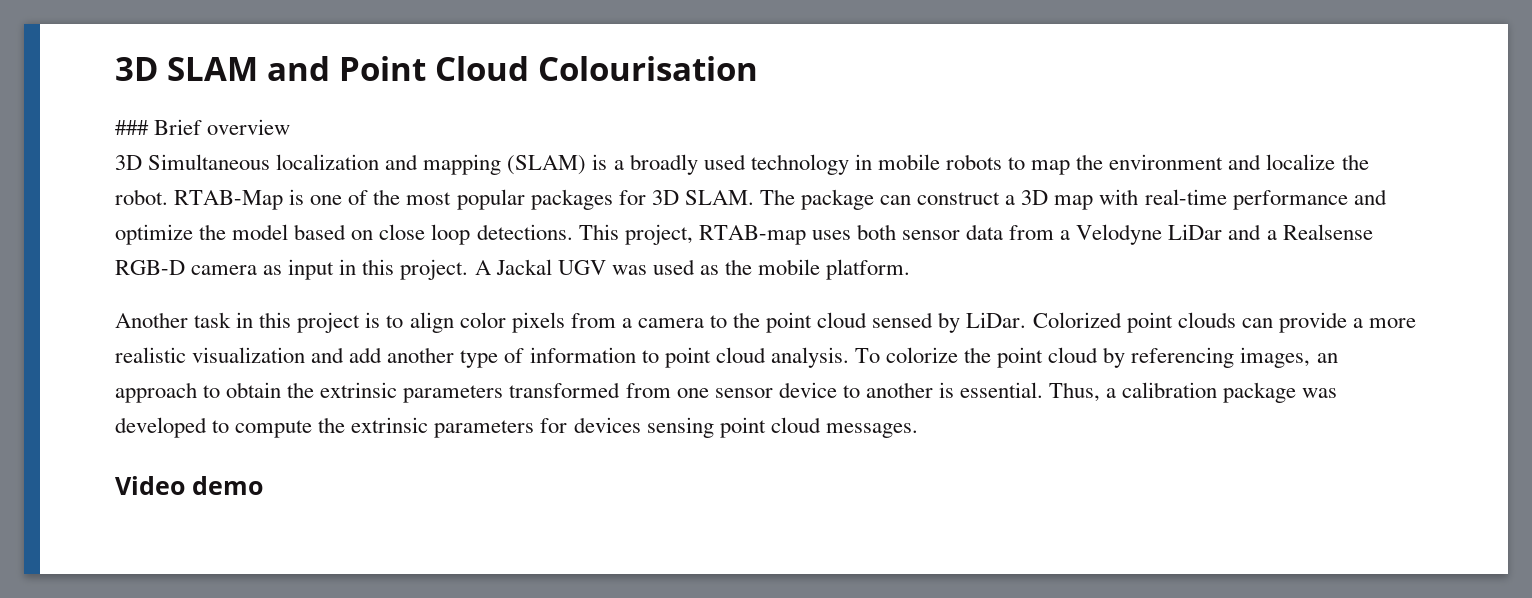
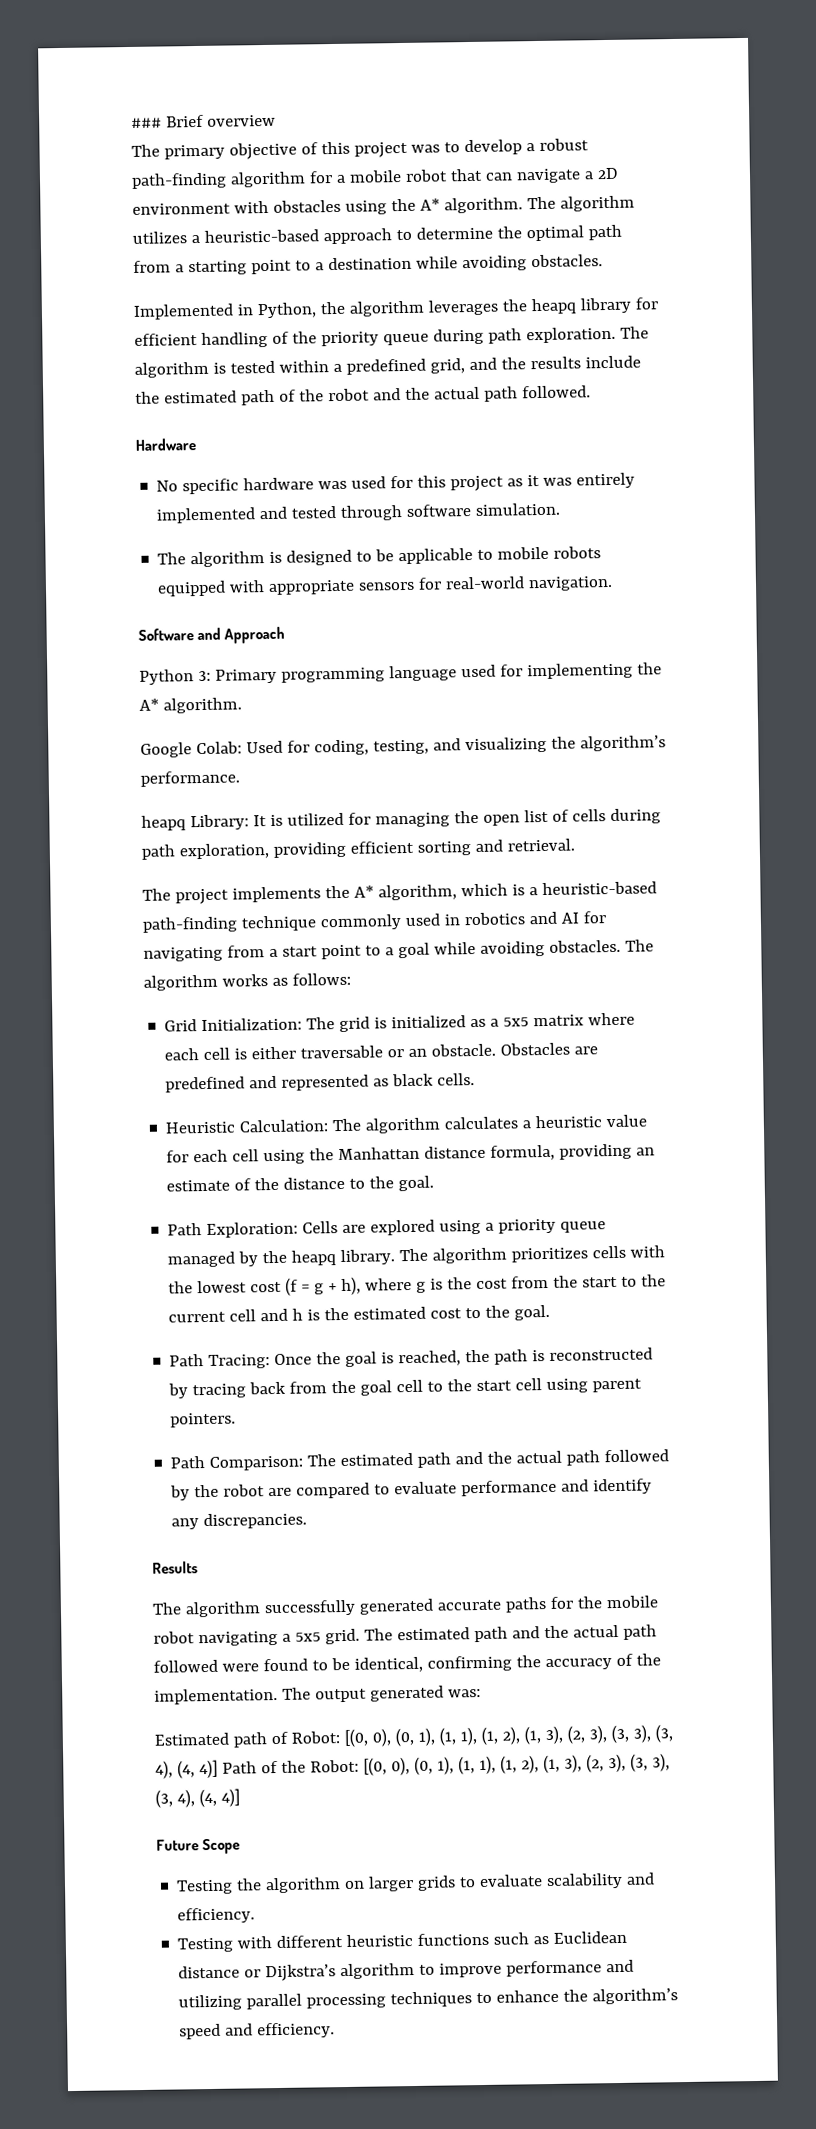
- 3D SLAM and Point Cloud Colourisation
  ### Brief overview
- 3D Simultaneous localization and mapping (SLAM) is a broadly used technology in mobile robots to map the environment and localize the robot. RTAB-Map is one of the most popular packages for 3D SLAM. The package can construct a 3D map with real-time performance and optimize the model based on close loop detections. This project, RTAB-map uses both sensor data from a Velodyne LiDar and a Realsense RGB-D camera as input in this project. A Jackal UGV was used as the mobile platform.
- Another task in this project is to align color pixels from a camera to the point cloud sensed by LiDar. Colorized point clouds can provide a more realistic visualization and add another type of information to point cloud analysis. To colorize the point cloud by referencing images, an approach to obtain the extrinsic parameters transformed from one sensor device to another is essential. Thus, a calibration package was developed to compute the extrinsic parameters for devices sensing point cloud messages.
- Video demo
+ The primary objective of this project was to develop a robust path-finding algorithm for a mobile robot that can navigate a 2D environment with obstacles using the A* algorithm. The algorithm utilizes a heuristic-based approach to determine the optimal path from a starting point to a destination while avoiding obstacles.
+ Implemented in Python, the algorithm leverages the heapq library for efficient handling of the priority queue during path exploration. The algorithm is tested within a predefined grid, and the results include the estimated path of the robot and the actual path followed.
+ Hardware
+ No specific hardware was used for this project as it was entirely implemented and tested through software simulation.
+ The algorithm is designed to be applicable to mobile robots equipped with appropriate sensors for real-world navigation.
+ Software and Approach
+ Python 3: Primary programming language used for implementing the A* algorithm.
+ Google Colab: Used for coding, testing, and visualizing the algorithm’s performance.
+ heapq Library: It is utilized for managing the open list of cells during path exploration, providing efficient sorting and retrieval.
+ The project implements the A* algorithm, which is a heuristic-based path-finding technique commonly used in robotics and AI for navigating from a start point to a goal while avoiding obstacles. The algorithm works as follows:
+ Grid Initialization: The grid is initialized as a 5x5 matrix where each cell is either traversable or an obstacle. Obstacles are predefined and represented as black cells.
+ Heuristic Calculation: The algorithm calculates a heuristic value for each cell using the Manhattan distance formula, providing an estimate of the distance to the goal.
+ Path Exploration: Cells are explored using a priority queue managed by the heapq library. The algorithm prioritizes cells with the lowest cost (f = g + h), where g is the cost from the start to the current cell and h is the estimated cost to the goal.
+ Path Tracing: Once the goal is reached, the path is reconstructed by tracing back from the goal cell to the start cell using parent pointers.
+ Path Comparison: The estimated path and the actual path followed by the robot are compared to evaluate performance and identify any discrepancies.
+ Results
+ The algorithm successfully generated accurate paths for the mobile robot navigating a 5x5 grid. The estimated path and the actual path followed were found to be identical, confirming the accuracy of the implementation. The output generated was:
+ Estimated path of Robot: [(0, 0), (0, 1), (1, 1), (1, 2), (1, 3), (2, 3), (3, 3), (3, 4), (4, 4)] Path of the Robot: [(0, 0), (0, 1), (1, 1), (1, 2), (1, 3), (2, 3), (3, 3), (3, 4), (4, 4)]
+ Future Scope
+ Testing the algorithm on larger grids to evaluate scalability and efficiency.
+ Testing with different heuristic functions such as Euclidean distance or Dijkstra’s algorithm to improve performance and utilizing parallel processing techniques to enhance the algorithm’s speed and efficiency.

